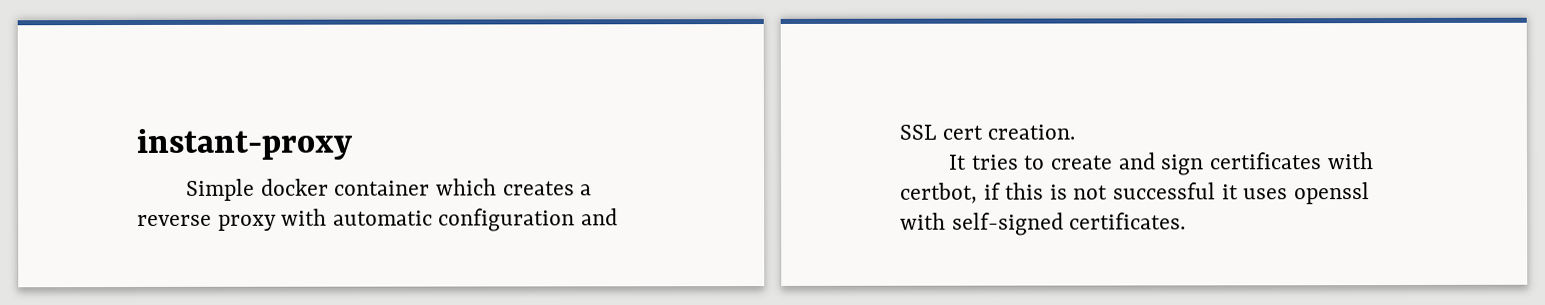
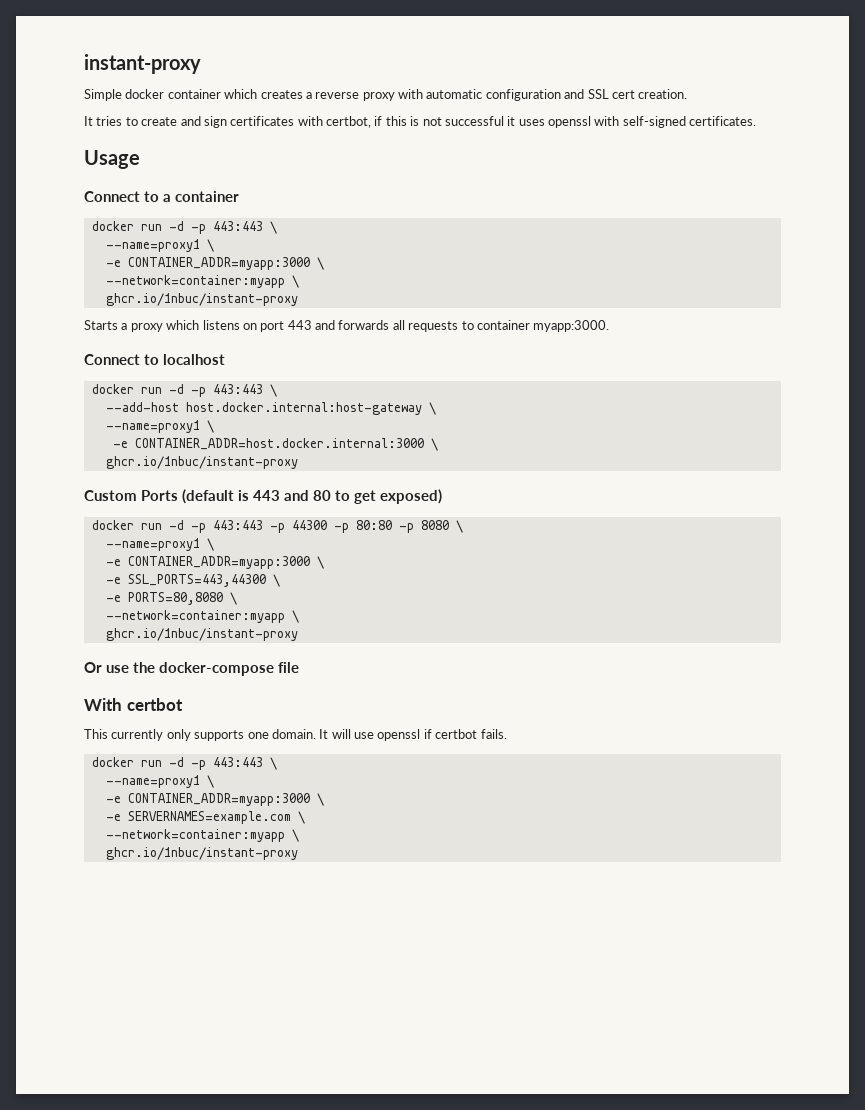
+ Usage
+ Connect to a container
+ docker run -d -p 443:443 \
+ --name=proxy1 \
+ -e CONTAINER_ADDR=myapp:3000 \
+ --network=container:myapp \
+ ghcr.io/1nbuc/instant-proxy
+ Starts a proxy which listens on port 443 and forwards all requests to container myapp:3000.
+ Connect to localhost
+ docker run -d -p 443:443 \
+ --add-host host.docker.internal:host-gateway \
+ --name=proxy1 \
+ -e CONTAINER_ADDR=host.docker.internal:3000 \
+ ghcr.io/1nbuc/instant-proxy
+ Custom Ports (default is 443 and 80 to get exposed)
+ docker run -d -p 443:443 -p 44300 -p 80:80 -p 8080 \
+ --name=proxy1 \
+ -e CONTAINER_ADDR=myapp:3000 \
+ -e SSL_PORTS=443,44300 \
+ -e PORTS=80,8080 \
+ --network=container:myapp \
+ ghcr.io/1nbuc/instant-proxy
+ Or use the docker-compose file
+ With certbot
+ This currently only supports one domain. It will use openssl if certbot fails.
+ docker run -d -p 443:443 \
+ --name=proxy1 \
+ -e CONTAINER_ADDR=myapp:3000 \
+ -e SERVERNAMES=example.com \
+ --network=container:myapp \
+ ghcr.io/1nbuc/instant-proxy

